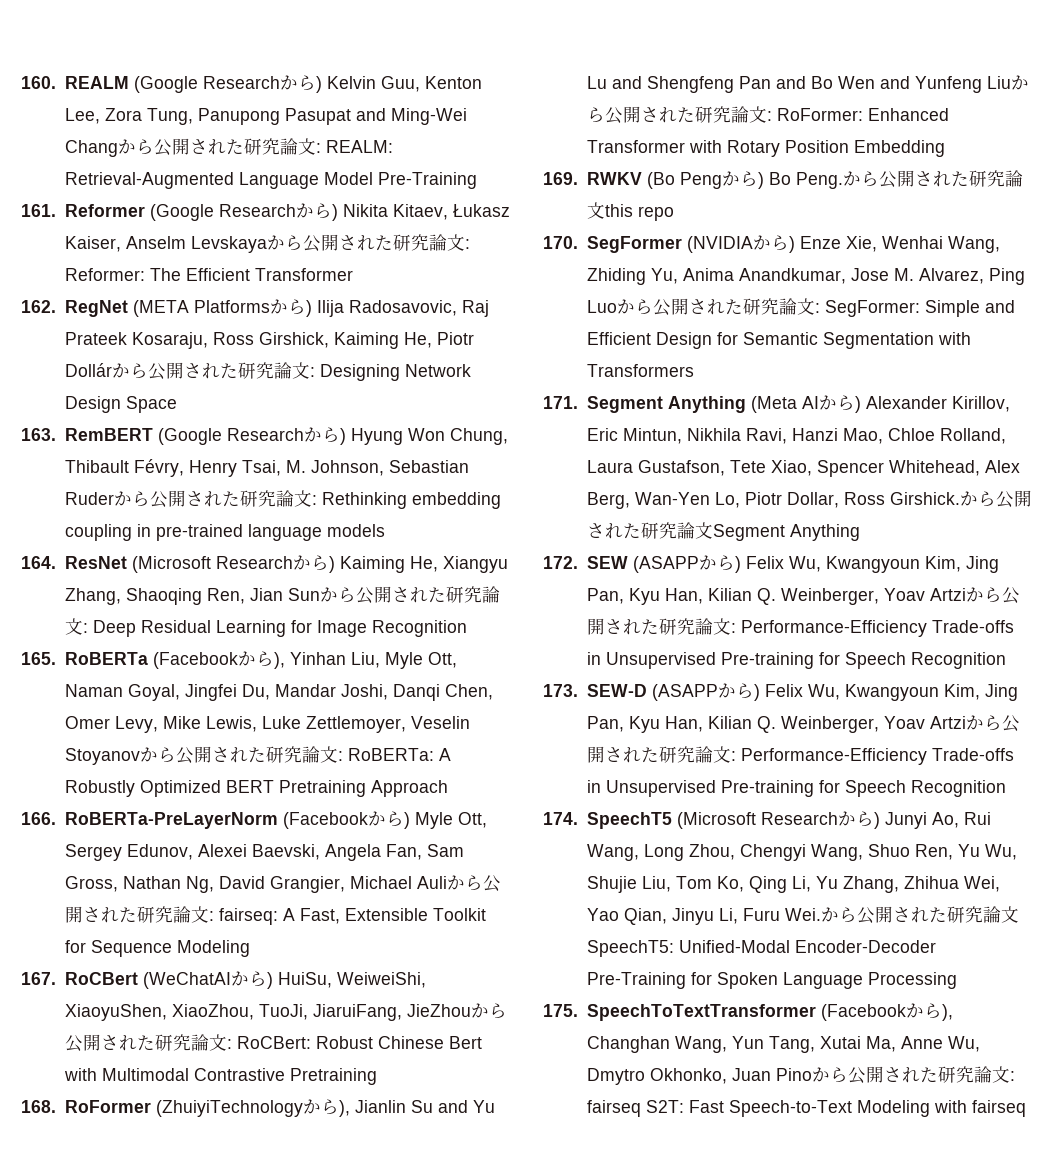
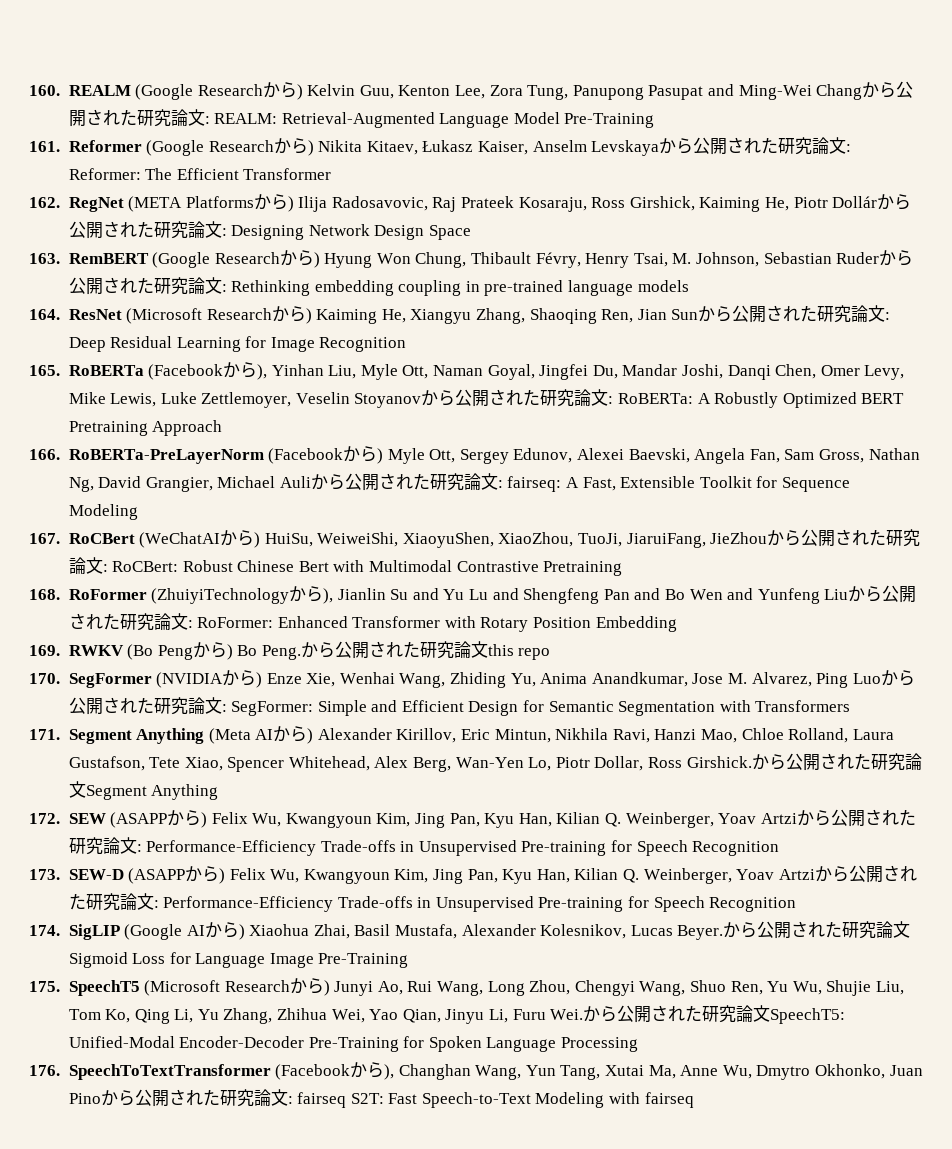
- 174. SpeechT5 (Microsoft Researchから) Junyi Ao, Rui Wang, Long Zhou, Chengyi Wang, Shuo Ren, Yu Wu, Shujie Liu, Tom Ko, Qing Li, Yu Zhang, Zhihua Wei, Yao Qian, Jinyu Li, Furu Wei.から公開された研究論文SpeechT5: Unified-Modal Encoder-Decoder Pre-Training for Spoken Language Processing
+ 174. SigLIP (Google AIから) Xiaohua Zhai, Basil Mustafa, Alexander Kolesnikov, Lucas Beyer.から公開された研究論文Sigmoid Loss for Language Image Pre-Training
+ 175. SpeechT5 (Microsoft Researchから) Junyi Ao, Rui Wang, Long Zhou, Chengyi Wang, Shuo Ren, Yu Wu, Shujie Liu, Tom Ko, Qing Li, Yu Zhang, Zhihua Wei, Yao Qian, Jinyu Li, Furu Wei.から公開された研究論文SpeechT5: Unified-Modal Encoder-Decoder Pre-Training for Spoken Language Processing
- 175. SpeechToTextTransformer (Facebookから), Changhan Wang, Yun Tang, Xutai Ma, Anne Wu, Dmytro Okhonko, Juan Pinoから公開された研究論文: fairseq S2T: Fast Speech-to-Text Modeling with fairseq
+ 176. SpeechToTextTransformer (Facebookから), Changhan Wang, Yun Tang, Xutai Ma, Anne Wu, Dmytro Okhonko, Juan Pinoから公開された研究論文: fairseq S2T: Fast Speech-to-Text Modeling with fairseq

